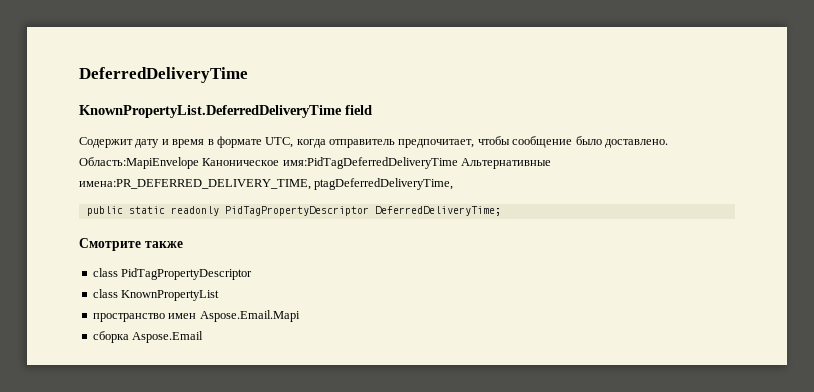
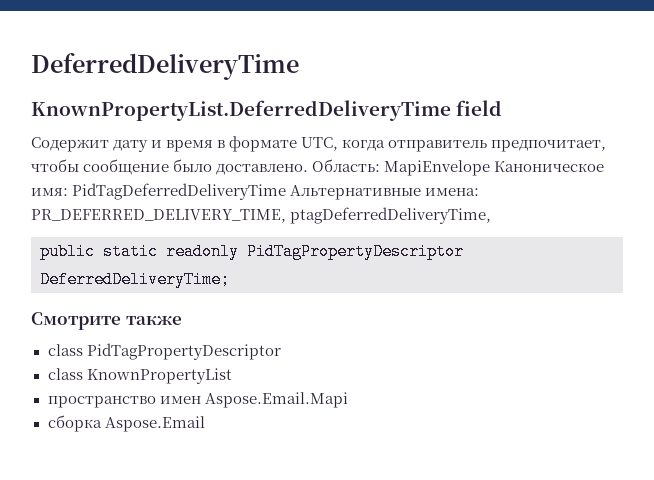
- Область:MapiEnvelope Каноническое имя:PidTagDeferredDeliveryTime Альтернативные имена:PR_DEFERRED_DELIVERY_TIME, ptagDeferredDeliveryTime,
+ Область: MapiEnvelope Каноническое имя: PidTagDeferredDeliveryTime Альтернативные имена: PR_DEFERRED_DELIVERY_TIME, ptagDeferredDeliveryTime,

